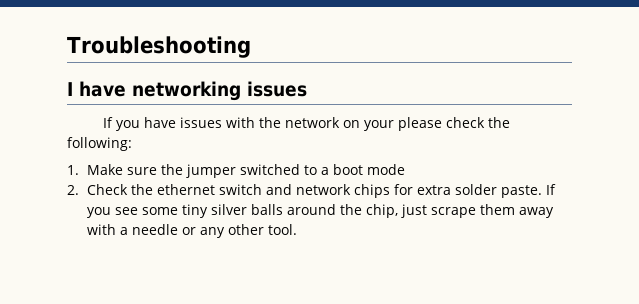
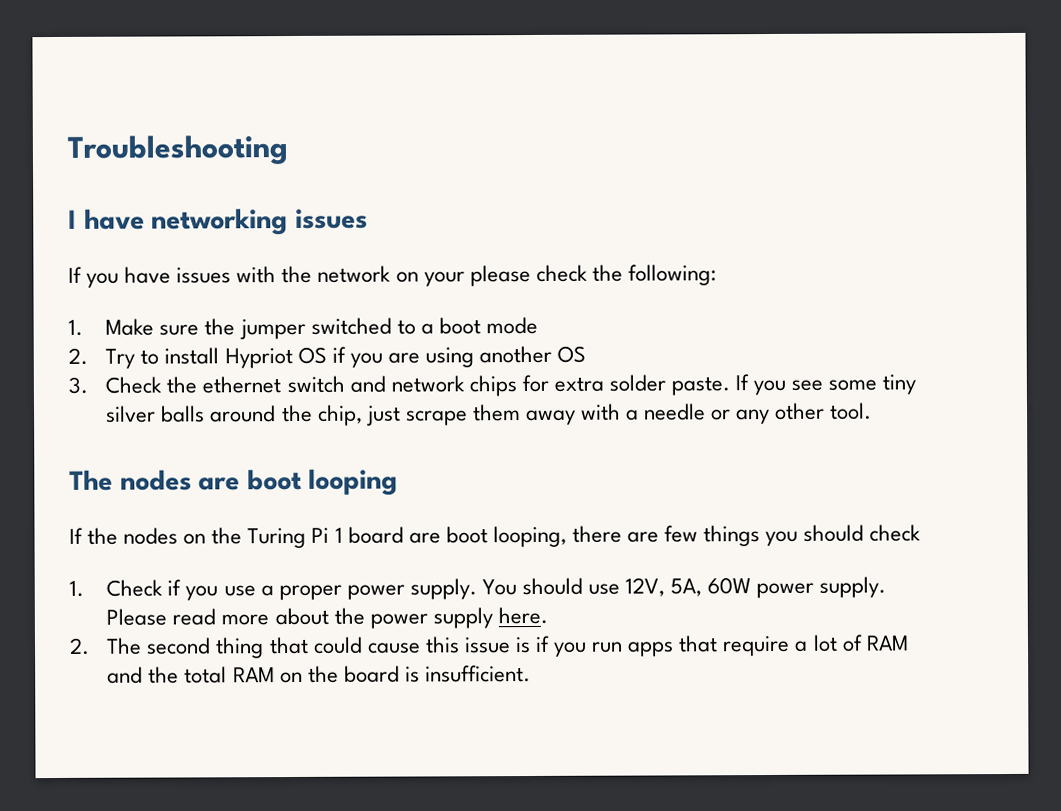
- 2. Check the ethernet switch and network chips for extra solder paste.
+ 2. Try to install Hypriot OS if you are using another OS
+ 3. Check the ethernet switch and network chips for extra solder paste.
+ The nodes are boot looping
+ If the nodes on the Turing Pi 1 board are boot looping, there are few things you should check
+ 1. Check if you use a proper power supply. You should use 12V, 5A, 60W power supply. Please read more about the power supply here.
+ 2. The second thing that could cause this issue is if you run apps that require a lot of RAM and the total RAM on the board is insufficient.

